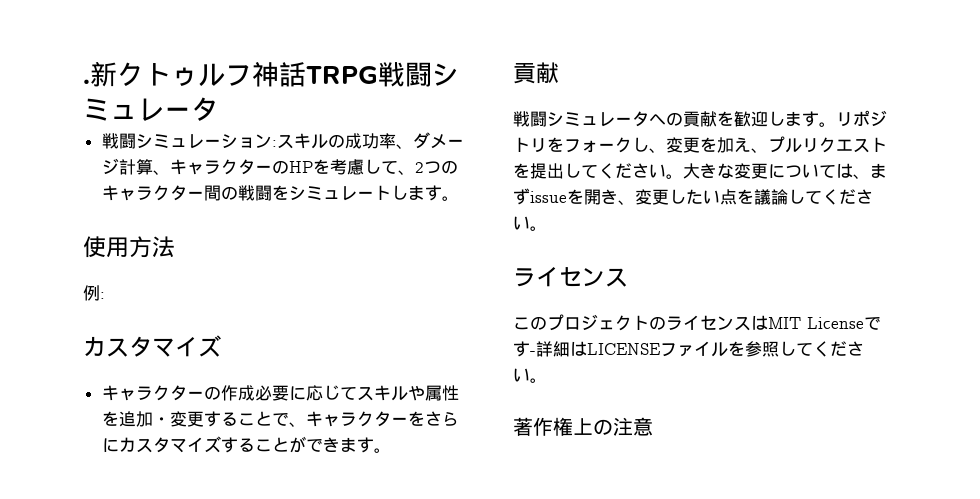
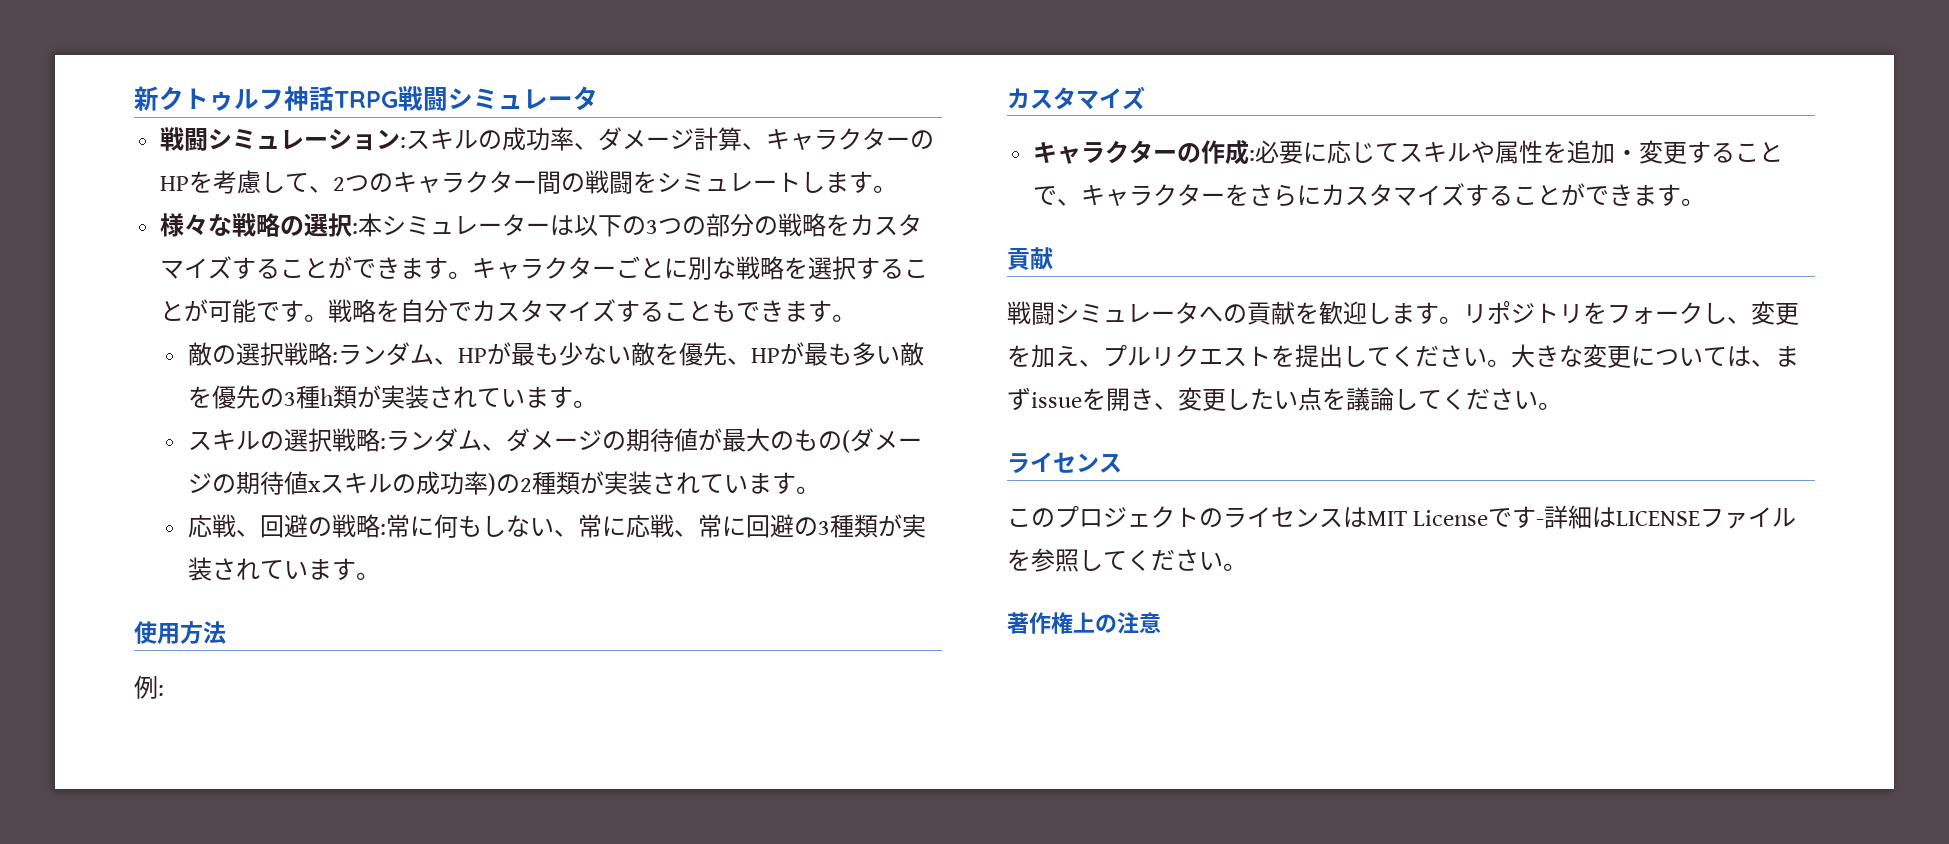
- .
+ 様々な戦略の選択:本シミュレーターは以下の3つの部分の戦略をカスタマイズすることができます。キャラクターごとに別な戦略を選択することが可能です。戦略を自分でカスタマイズすることもできます。
+ 敵の選択戦略:ランダム、HPが最も少ない敵を優先、HPが最も多い敵を優先の3種h類が実装されています。
+ スキルの選択戦略:ランダム、ダメージの期待値が最大のもの(ダメージの期待値xスキルの成功率)の2種類が実装されています。
+ 応戦、回避の戦略:常に何もしない、常に応戦、常に回避の3種類が実装されています。
- キャラクターの作成必要に応じてスキルや属性を追加・変更することで、キャラクターをさらにカスタマイズすることができます。
+ キャラクターの作成:必要に応じてスキルや属性を追加・変更することで、キャラクターをさらにカスタマイズすることができます。

